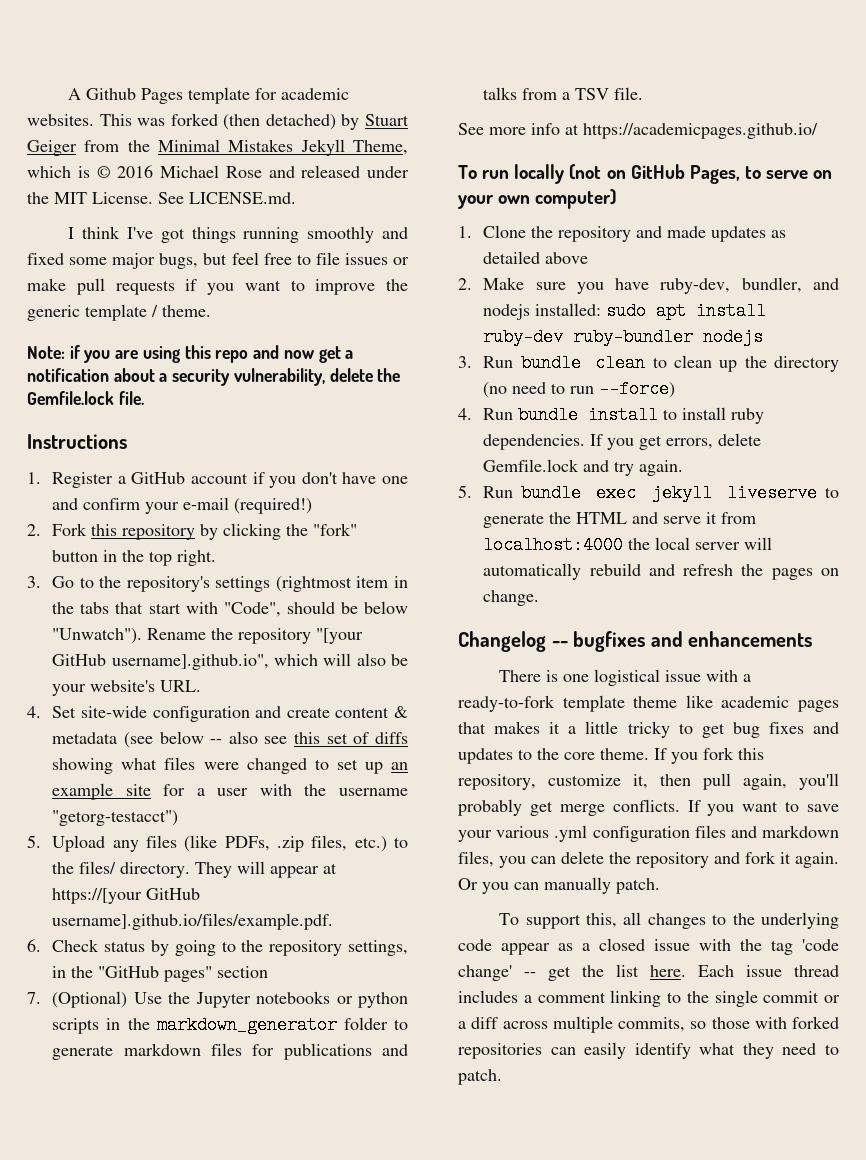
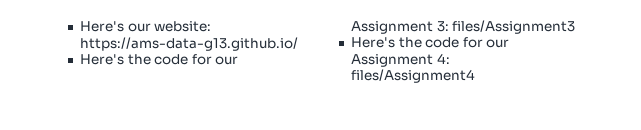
- A Github Pages template for academic websites. This was forked (then detached) by Stuart Geiger from the Minimal Mistakes Jekyll Theme, which is © 2016 Michael Rose and released under the MIT License. See LICENSE.md.
- I think I've got things running smoothly and fixed some major bugs, but feel free to file issues or make pull requests if you want to improve the generic template / theme.
- Note: if you are using this repo and now get a notification about a security vulnerability, delete the Gemfile.lock file.
- Instructions
- 1. Register a GitHub account if you don't have one and confirm your e-mail (required!)
- 2. Fork this repository by clicking the "fork" button in the top right.
- 3. Go to the repository's settings (rightmost item in the tabs that start with "Code", should be below "Unwatch"). Rename the repository "[your GitHub username].github.io", which will also be your website's URL.
- 4. Set site-wide configuration and create content & metadata (see below -- also see this set of diffs showing what files were changed to set up an example site for a user with the username "getorg-testacct")
- 5. Upload any files (like PDFs, .zip files, etc.) to the files/ directory. They will appear at https://[your GitHub username].github.io/files/example.pdf.
- 6. Check status by going to the repository settings, in the "GitHub pages" section
- 7. (Optional) Use the Jupyter notebooks or python scripts in the markdown_generator folder to generate markdown files for publications and talks from a TSV file.
- See more info at https://academicpages.github.io/
- To run locally (not on GitHub Pages, to serve on your own computer)
- 1. Clone the repository and made updates as detailed above
- 2. Make sure you have ruby-dev, bundler, and nodejs installed: sudo apt install ruby-dev ruby-bundler nodejs
- 3. Run bundle clean to clean up the directory (no need to run --force)
- 4. Run bundle install to install ruby dependencies. If you get errors, delete Gemfile.lock and try again.
- 5. Run bundle exec jekyll liveserve to generate the HTML and serve it from localhost:4000 the local server will automatically rebuild and refresh the pages on change.
- Changelog -- bugfixes and enhancements
- There is one logistical issue with a ready-to-fork template theme like academic pages that makes it a little tricky to get bug fixes and updates to the core theme. If you fork this repository, customize it, then pull again, you'll probably get merge conflicts. If you want to save your various .yml configuration files and markdown files, you can delete the repository and fork it again. Or you can manually patch.
- To support this, all changes to the underlying code appear as a closed issue with the tag 'code change' -- get the list here. Each issue thread includes a comment linking to the single commit or a diff across multiple commits, so those with forked repositories can easily identify what they need to patch.
+ Here's our website: https://ams-data-g13.github.io/
+ Here's the code for our Assignment 3: files/Assignment3
+ Here's the code for our Assignment 4: files/Assignment4

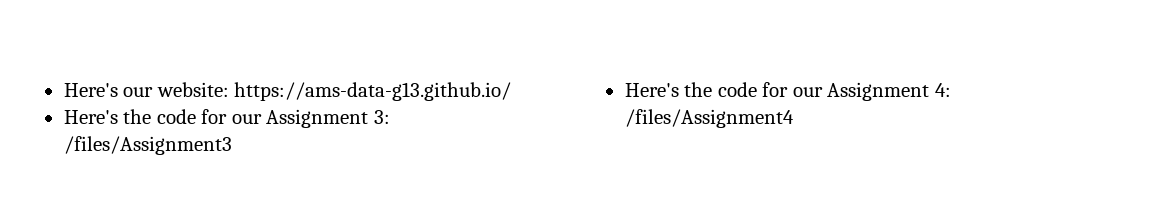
- Here's the code for our Assignment 3: files/Assignment3
+ Here's the code for our Assignment 3: /files/Assignment3
- Here's the code for our Assignment 4: files/Assignment4
+ Here's the code for our Assignment 4: /files/Assignment4

